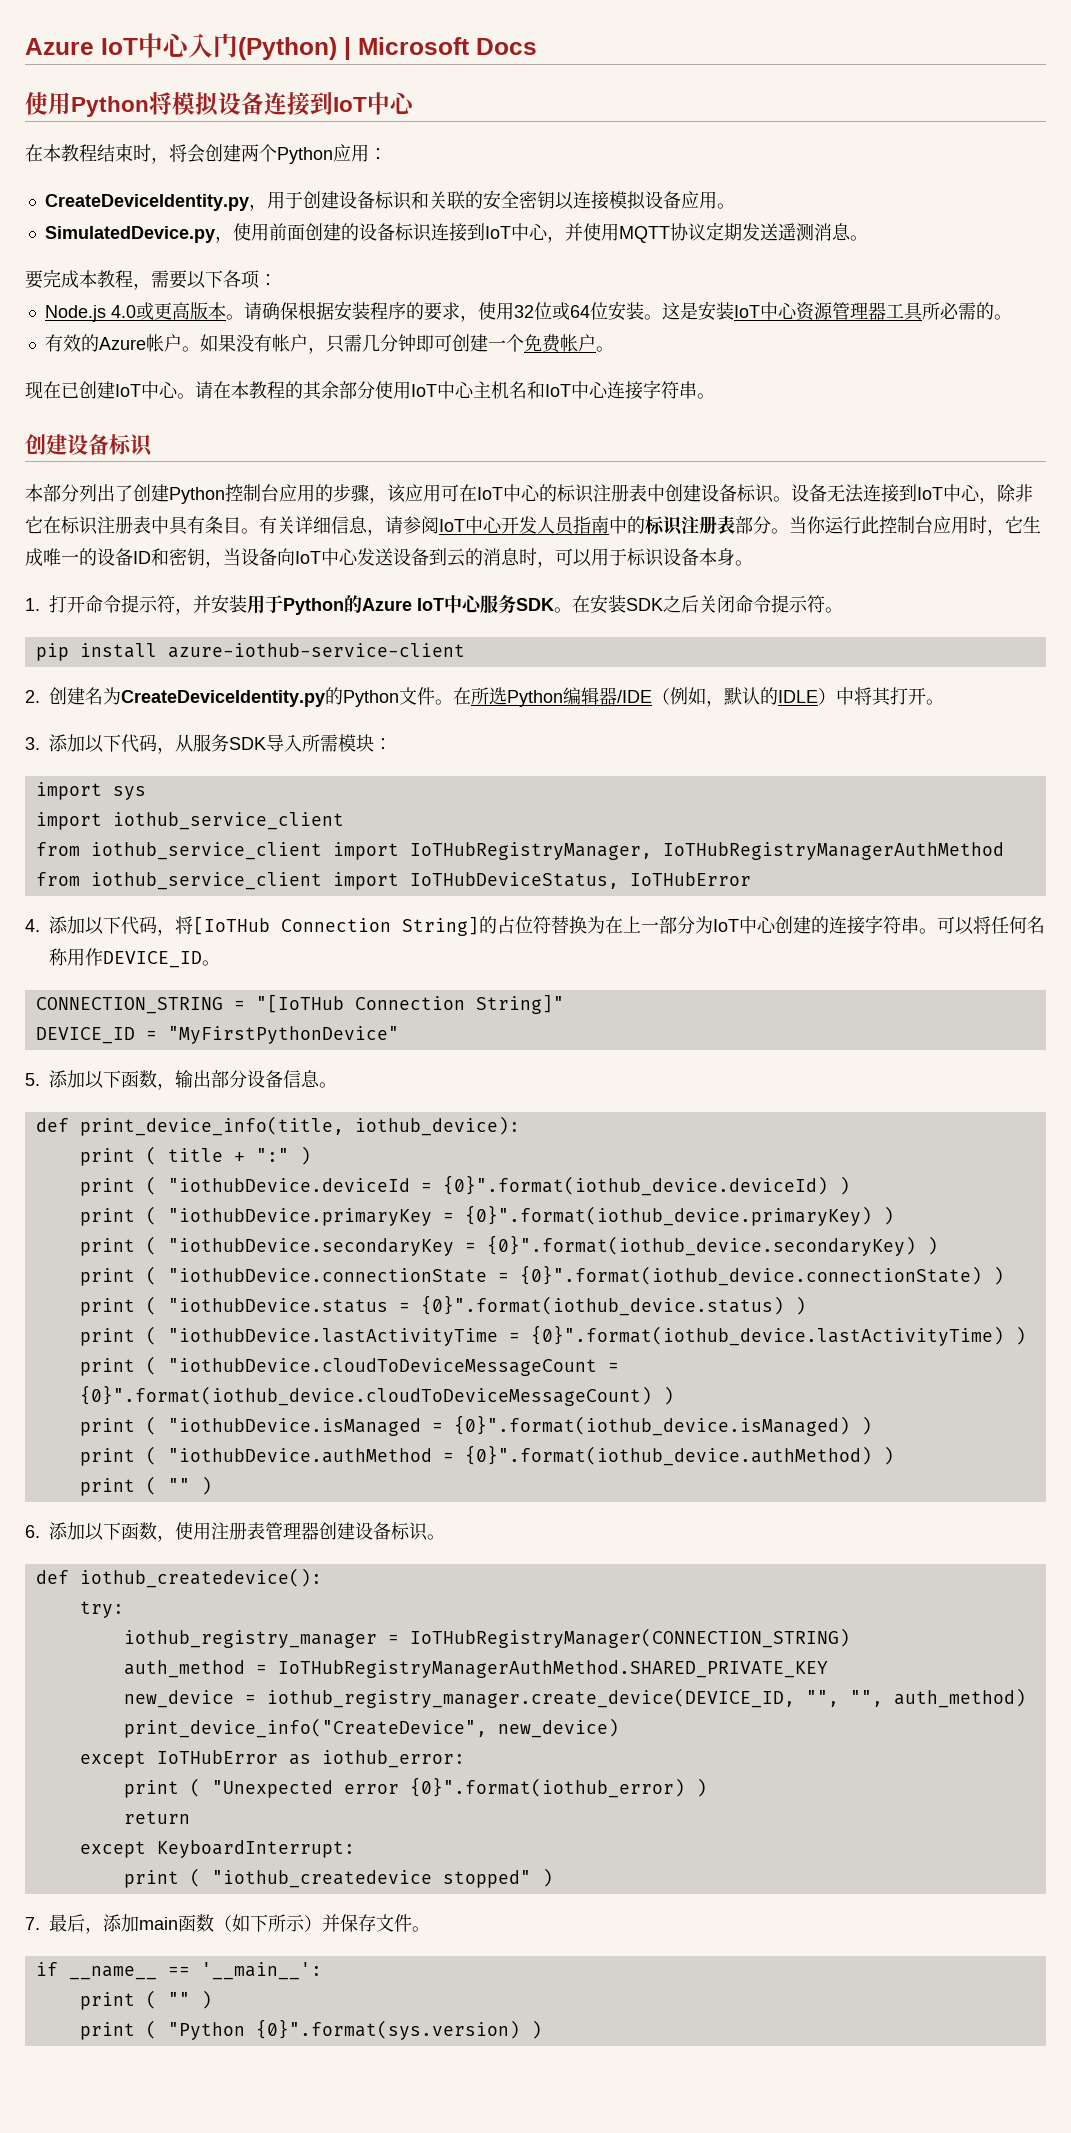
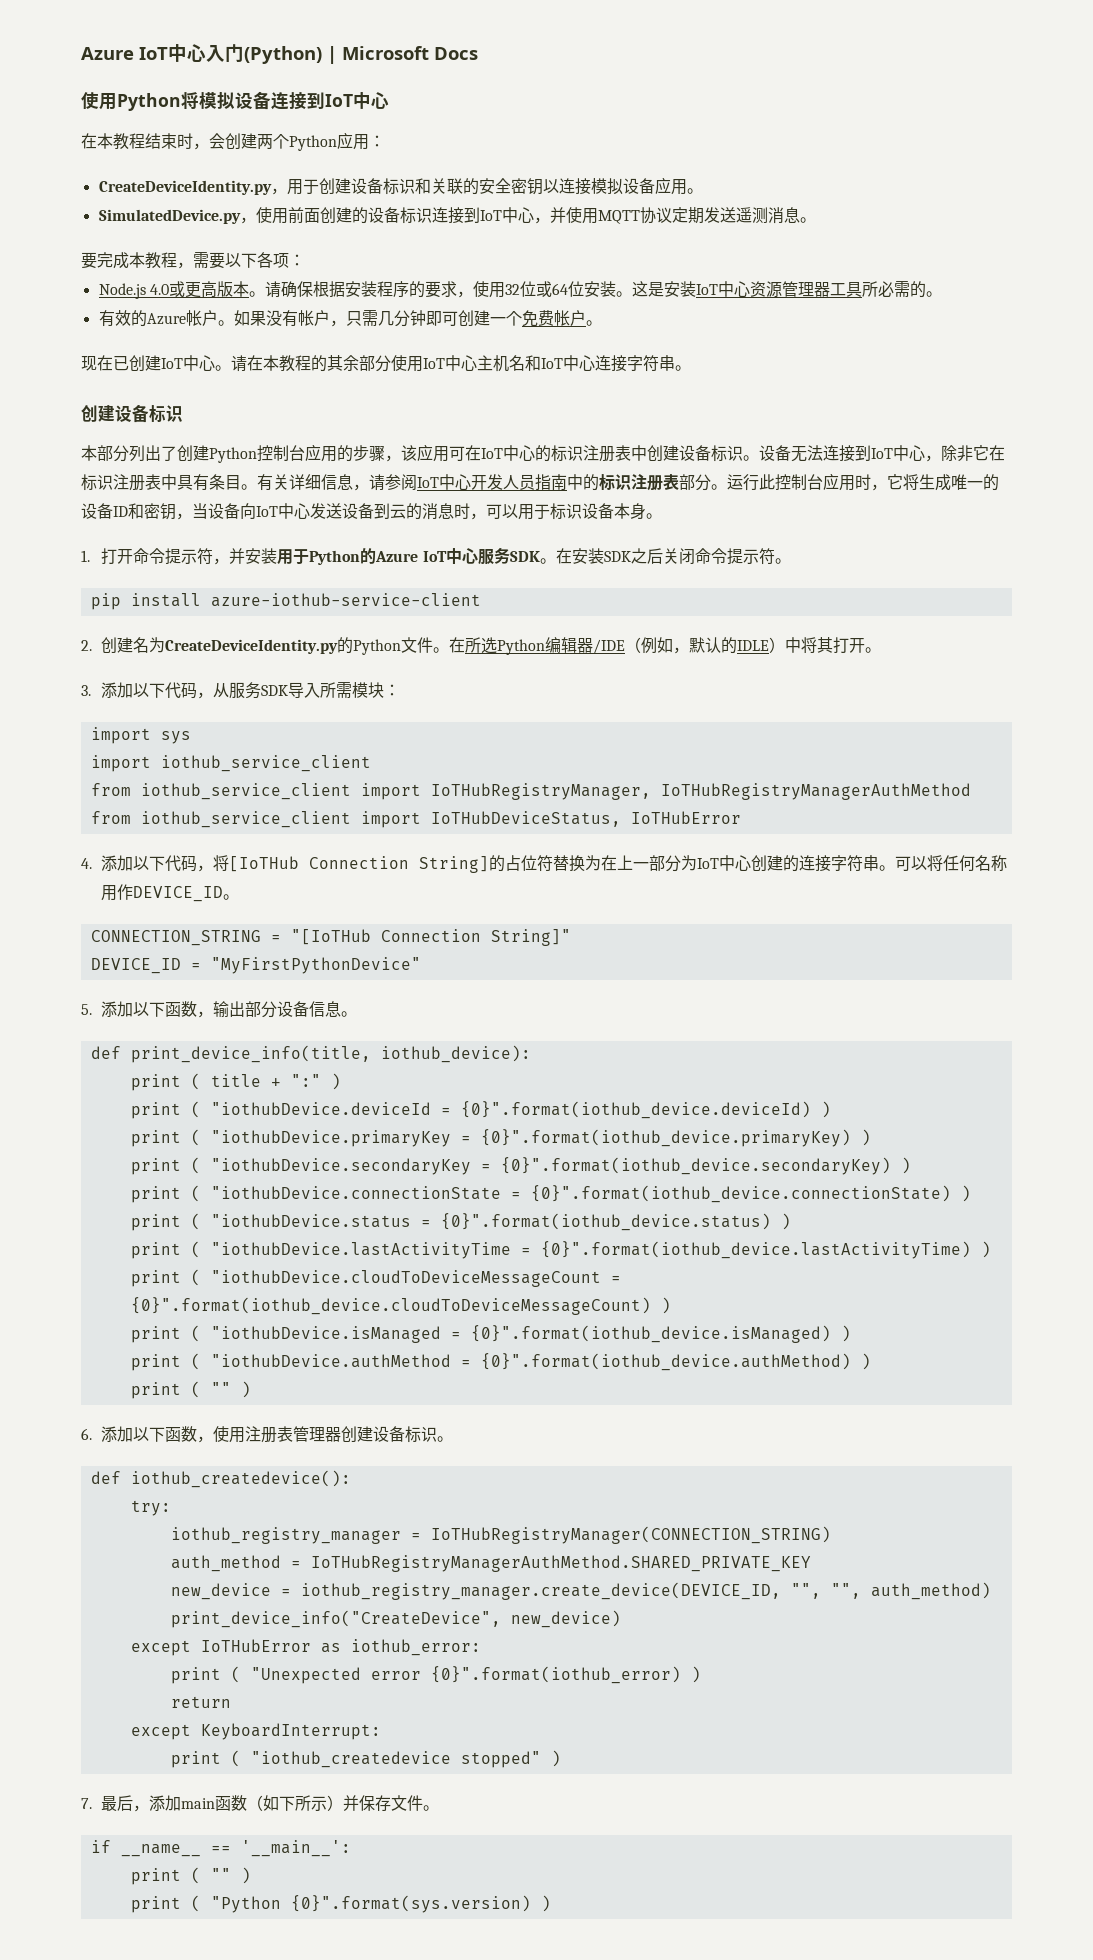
- 在本教程结束时，将会创建两个Python应用：
+ 在本教程结束时，会创建两个Python应用：
- 当你运行此控制台应用时，它生成唯一的设备ID和密钥，当设备向IoT中心发送设备到云的消息时，可以用于标识设备本身。
+ 运行此控制台应用时，它将生成唯一的设备ID和密钥，当设备向IoT中心发送设备到云的消息时，可以用于标识设备本身。

